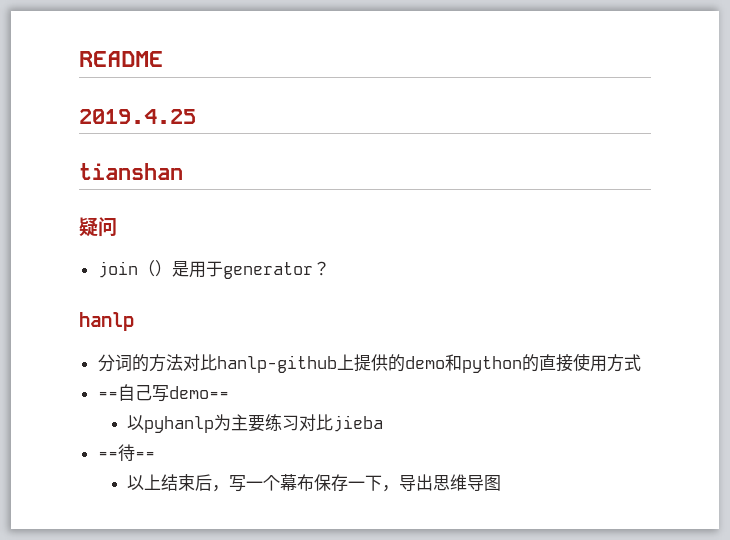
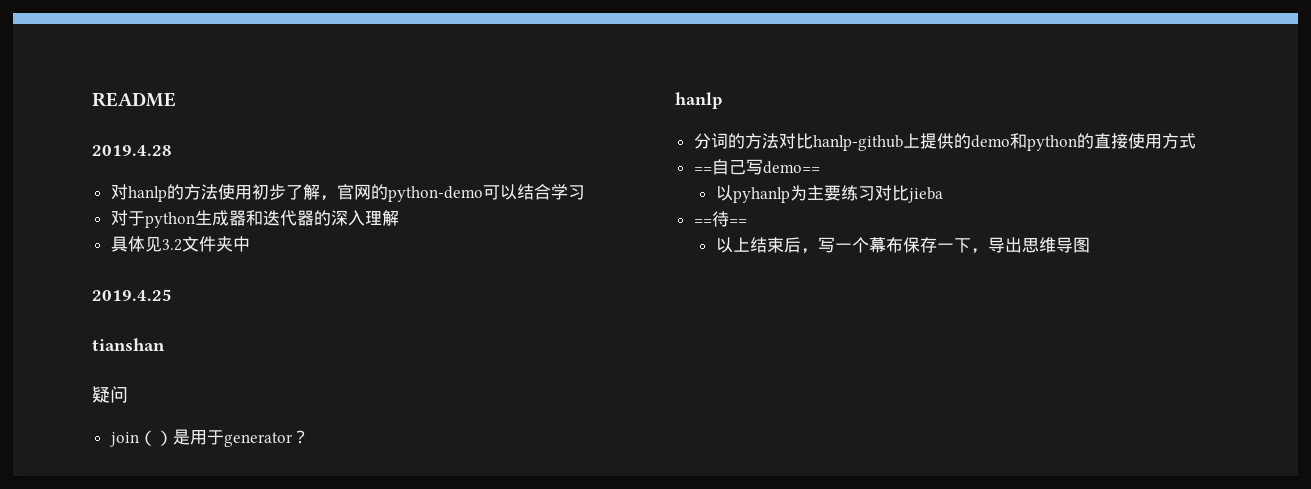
+ 2019.4.28
+ 对hanlp的方法使用初步了解，官网的python-demo可以结合学习
+ 对于python生成器和迭代器的深入理解
+ 具体见3.2文件夹中

